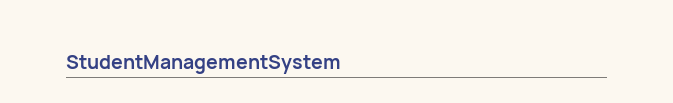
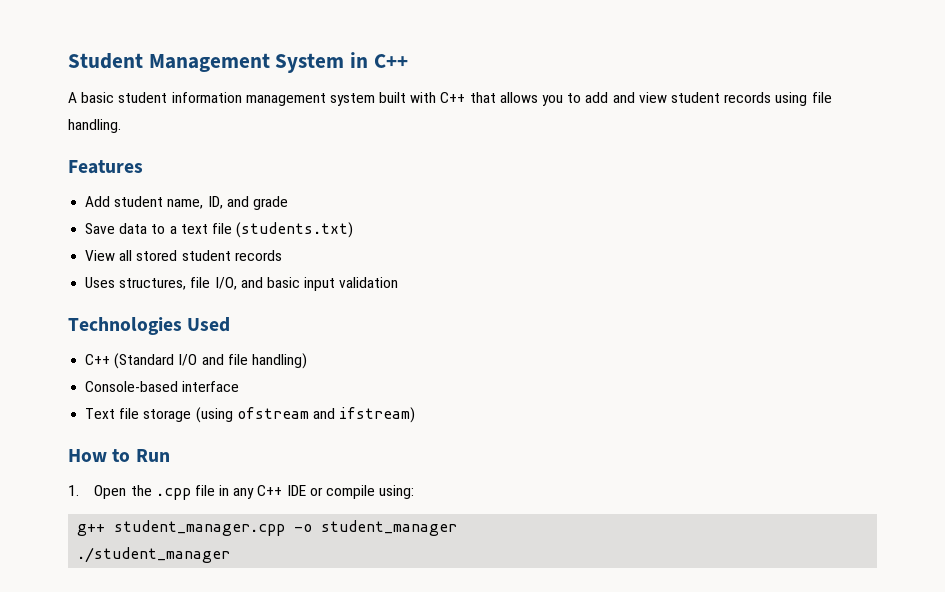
- StudentManagementSystem
+ Student Management System in C++
+ A basic student information management system built with C++ that allows you to add and view student records using file handling.
+ Features
+ Add student name, ID, and grade
+ Save data to a text file (students.txt)
+ View all stored student records
+ Uses structures, file I/O, and basic input validation
+ Technologies Used
+ C++ (Standard I/O and file handling)
+ Console-based interface
+ Text file storage (using ofstream and ifstream)
+ How to Run
+ 1. Open the .cpp file in any C++ IDE or compile using:
+ g++ student_manager.cpp -o student_manager
+ ./student_manager

